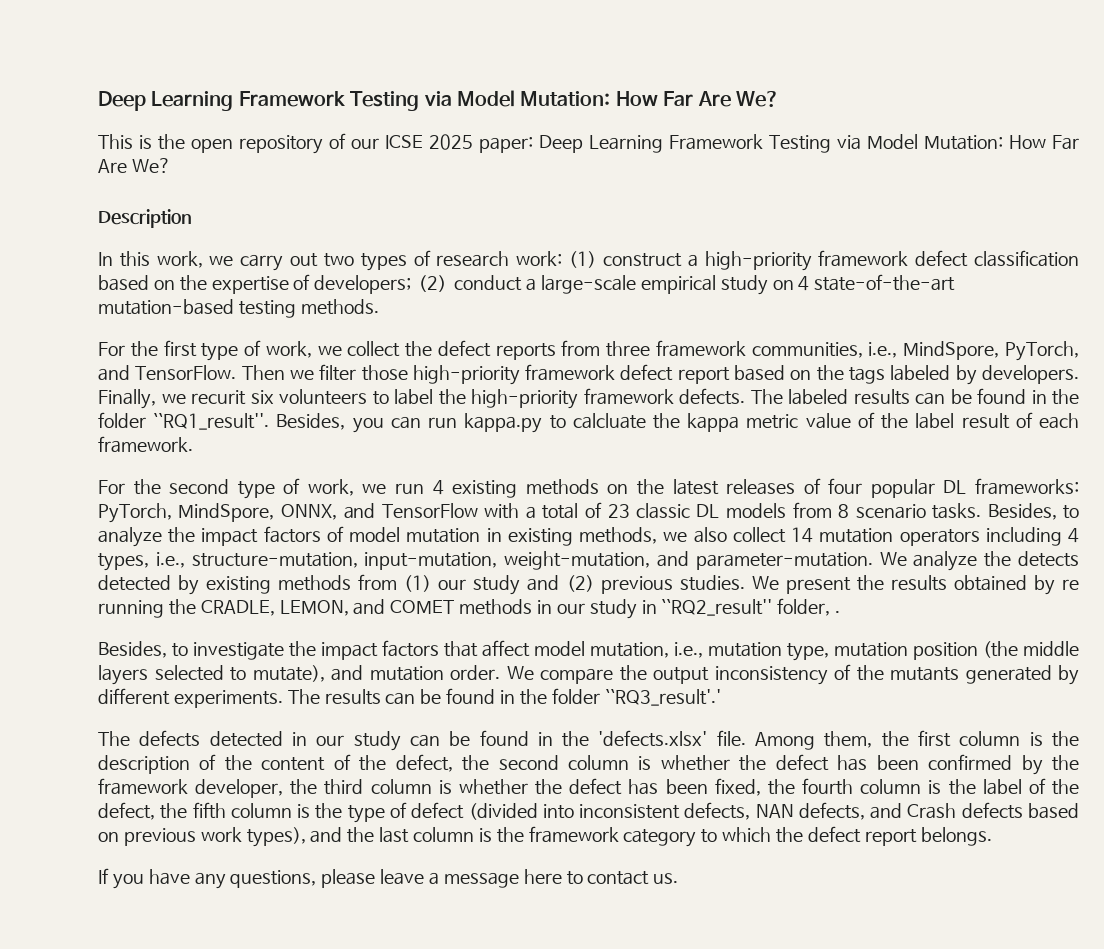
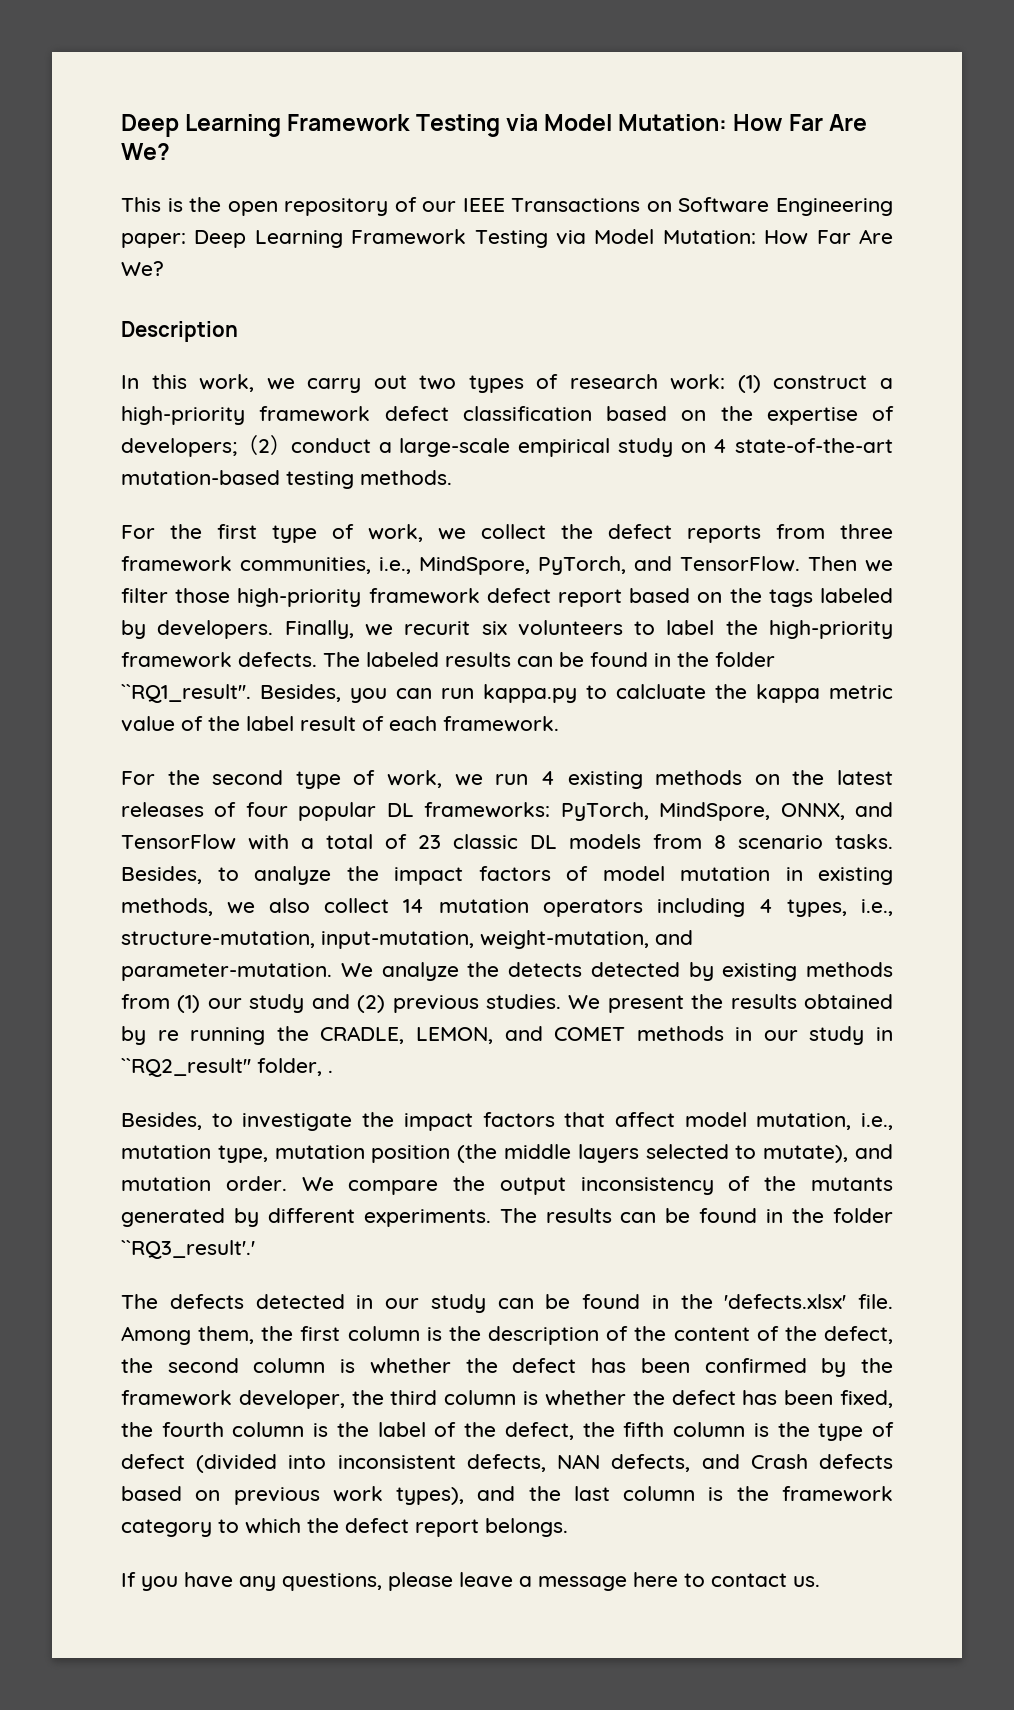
- This is the open repository of our ICSE 2025 paper: Deep Learning Framework Testing via Model Mutation: How Far Are We?
+ This is the open repository of our IEEE Transactions on Software Engineering paper: Deep Learning Framework Testing via Model Mutation: How Far Are We?

